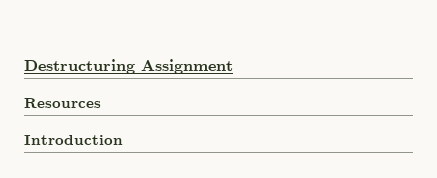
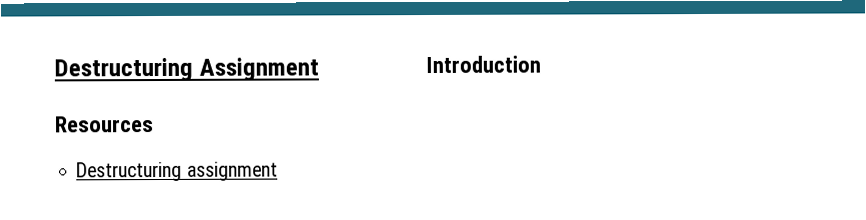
+ Destructuring assignment

